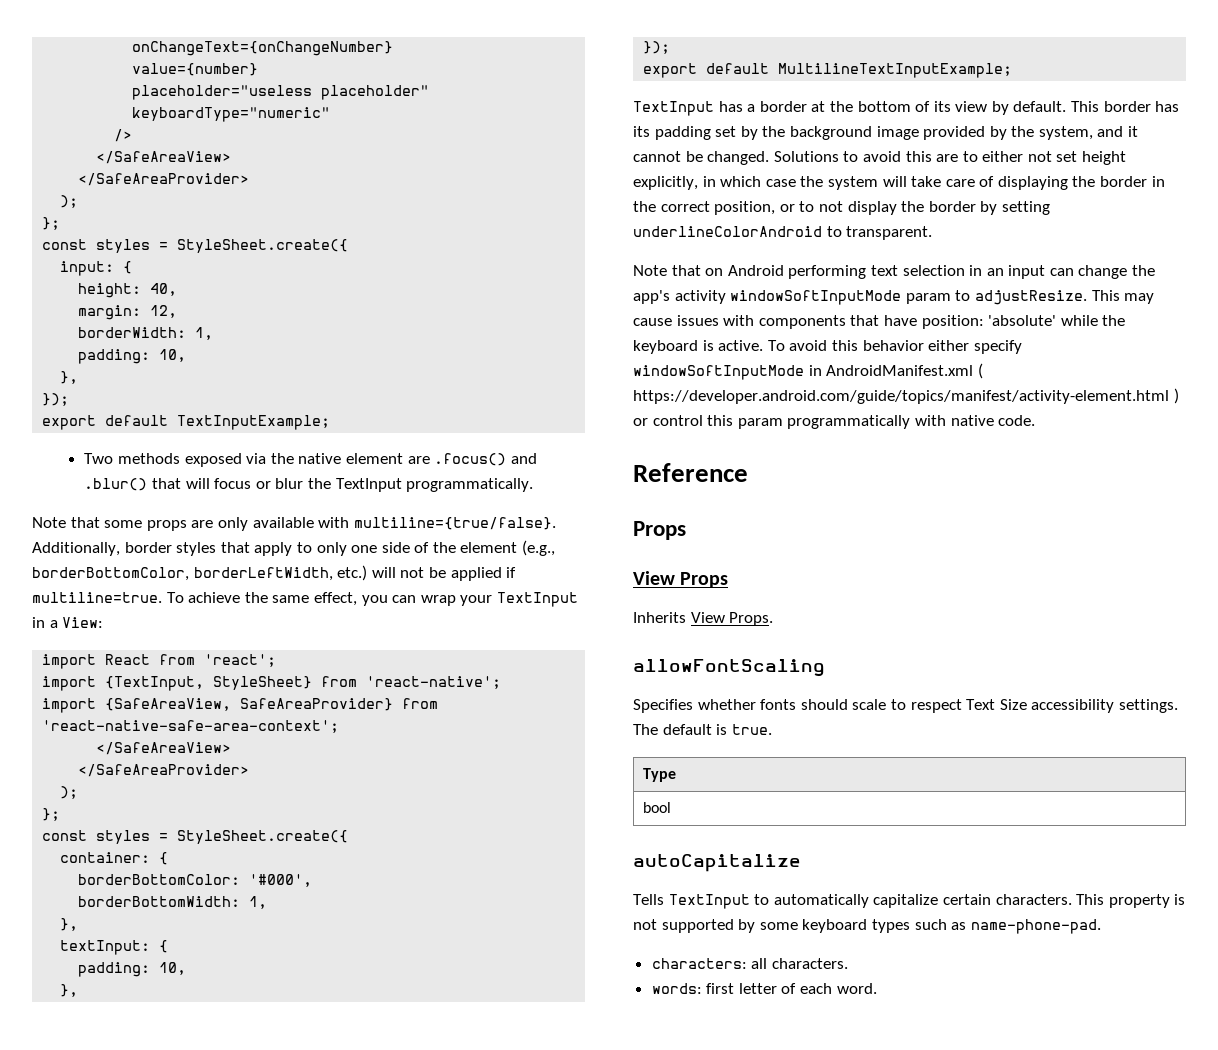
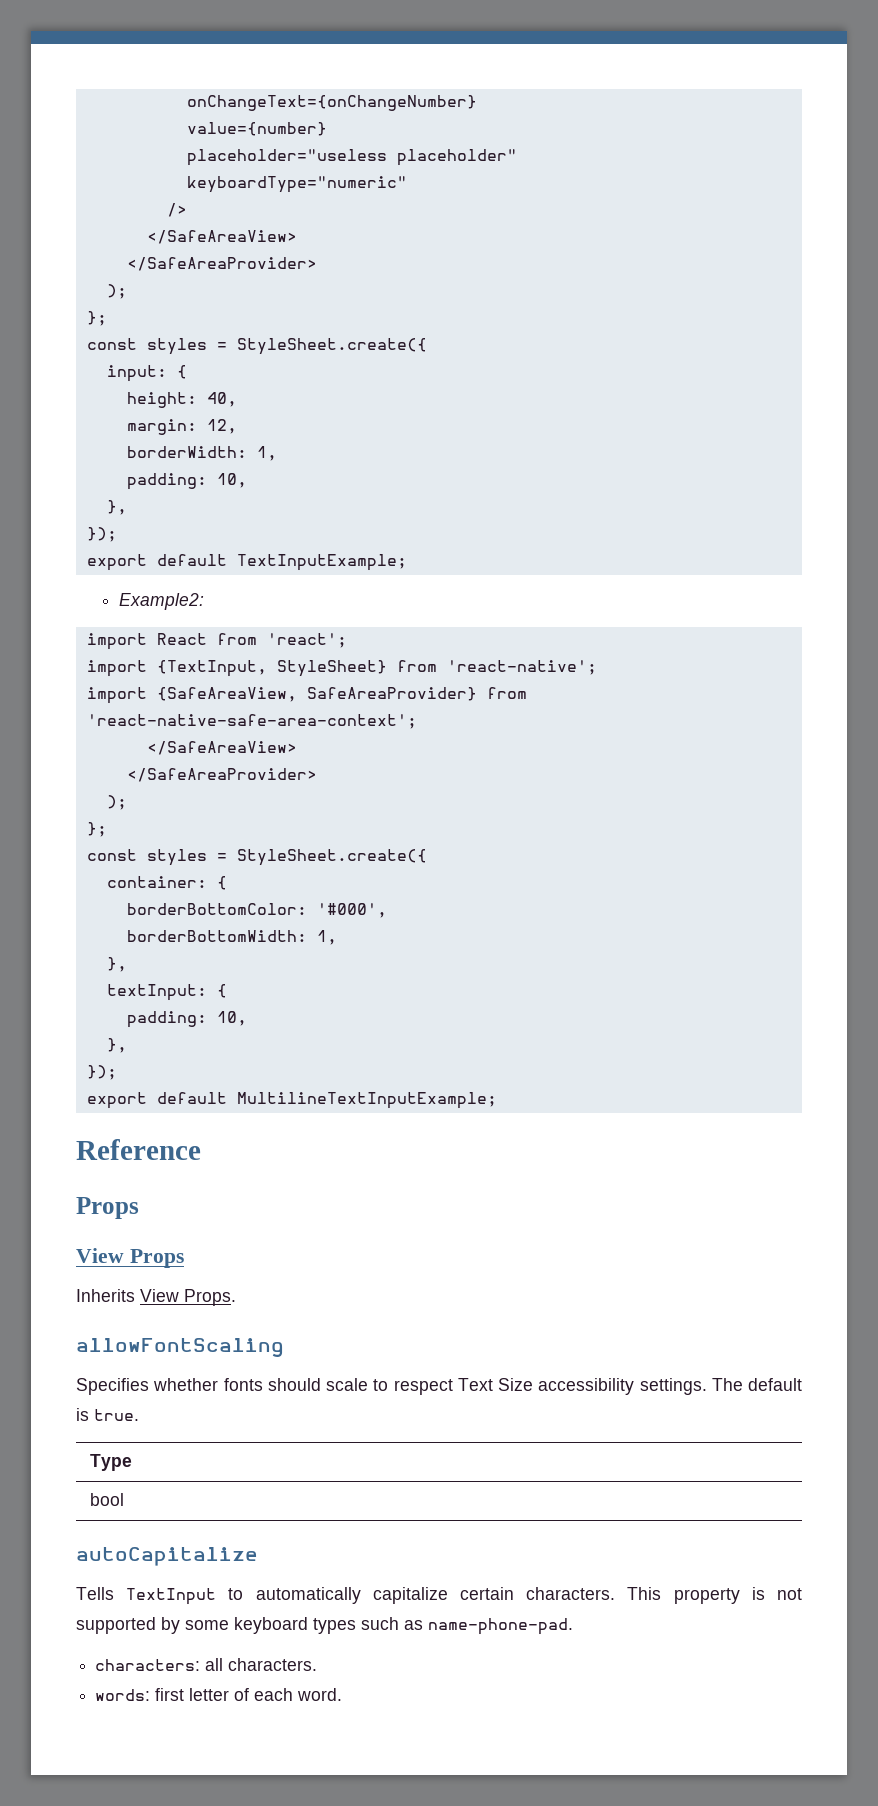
- Two methods exposed via the native element are .focus() and .blur() that will focus or blur the TextInput programmatically.
- Note that some props are only available with multiline={true/false}. Additionally, border styles that apply to only one side of the element (e.g., borderBottomColor, borderLeftWidth, etc.) will not be applied if multiline=true. To achieve the same effect, you can wrap your TextInput in a View:
+ Example2:
- TextInput has a border at the bottom of its view by default. This border has its padding set by the background image provided by the system, and it cannot be changed. Solutions to avoid this are to either not set height explicitly, in which case the system will take care of displaying the border in the correct position, or to not display the border by setting underlineColorAndroid to transparent.
- Note that on Android performing text selection in an input can change the app's activity windowSoftInputMode param to adjustResize. This may cause issues with components that have position: 'absolute' while the keyboard is active. To avoid this behavior either specify windowSoftInputMode in AndroidManifest.xml ( https://developer.android.com/guide/topics/manifest/activity-element.html ) or control this param programmatically with native code.

